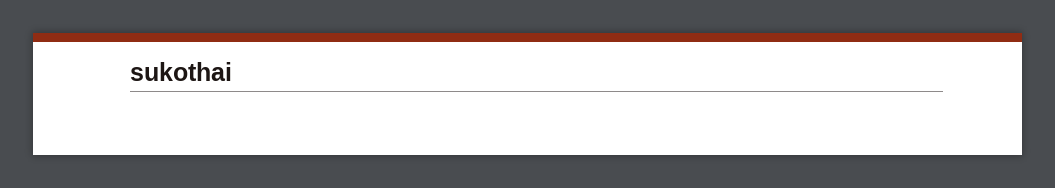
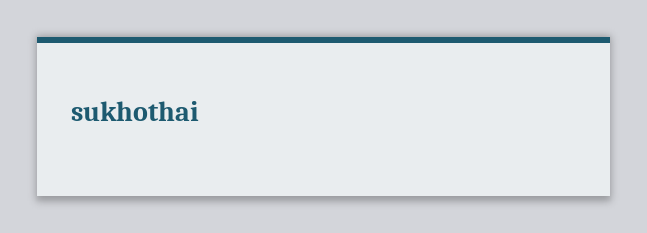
- sukothai
+ sukhothai

